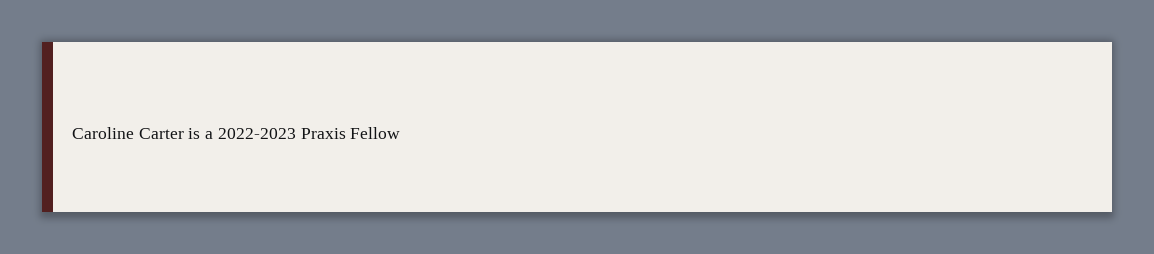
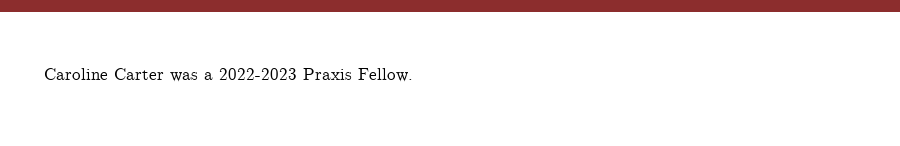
- Caroline Carter is a 2022-2023 Praxis Fellow
+ Caroline Carter was a 2022-2023 Praxis Fellow.

